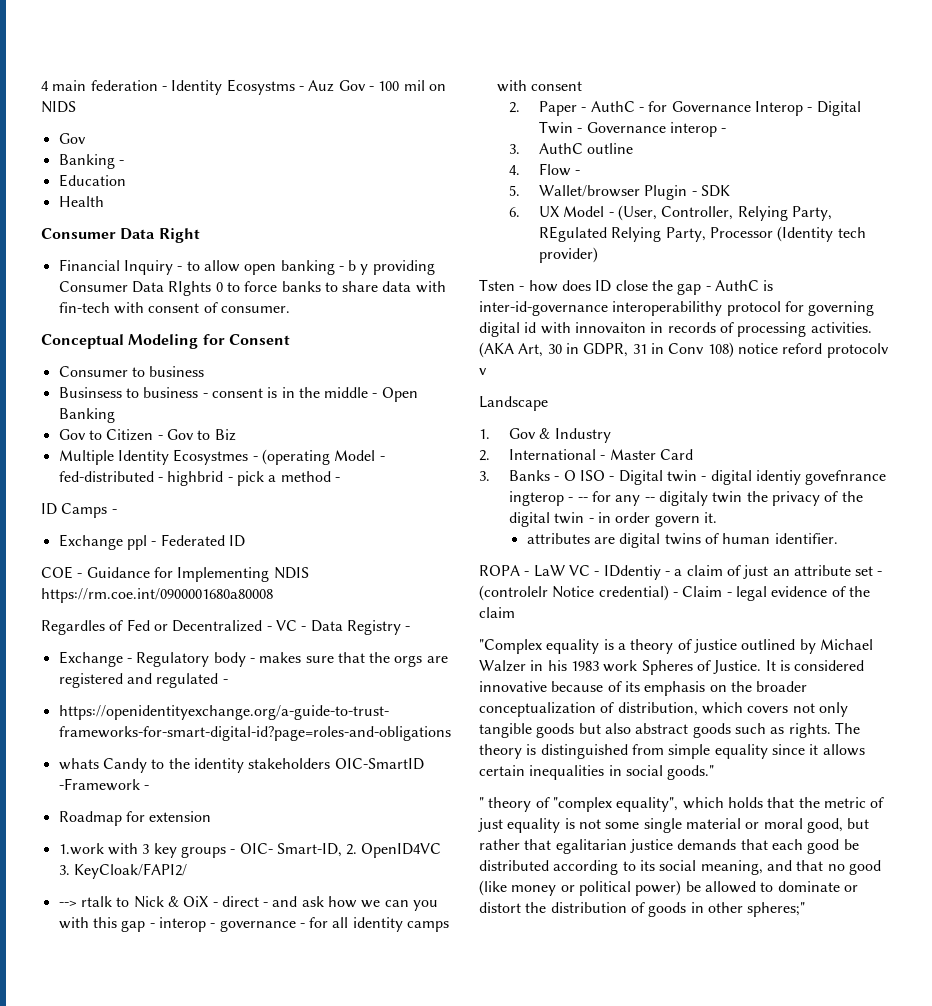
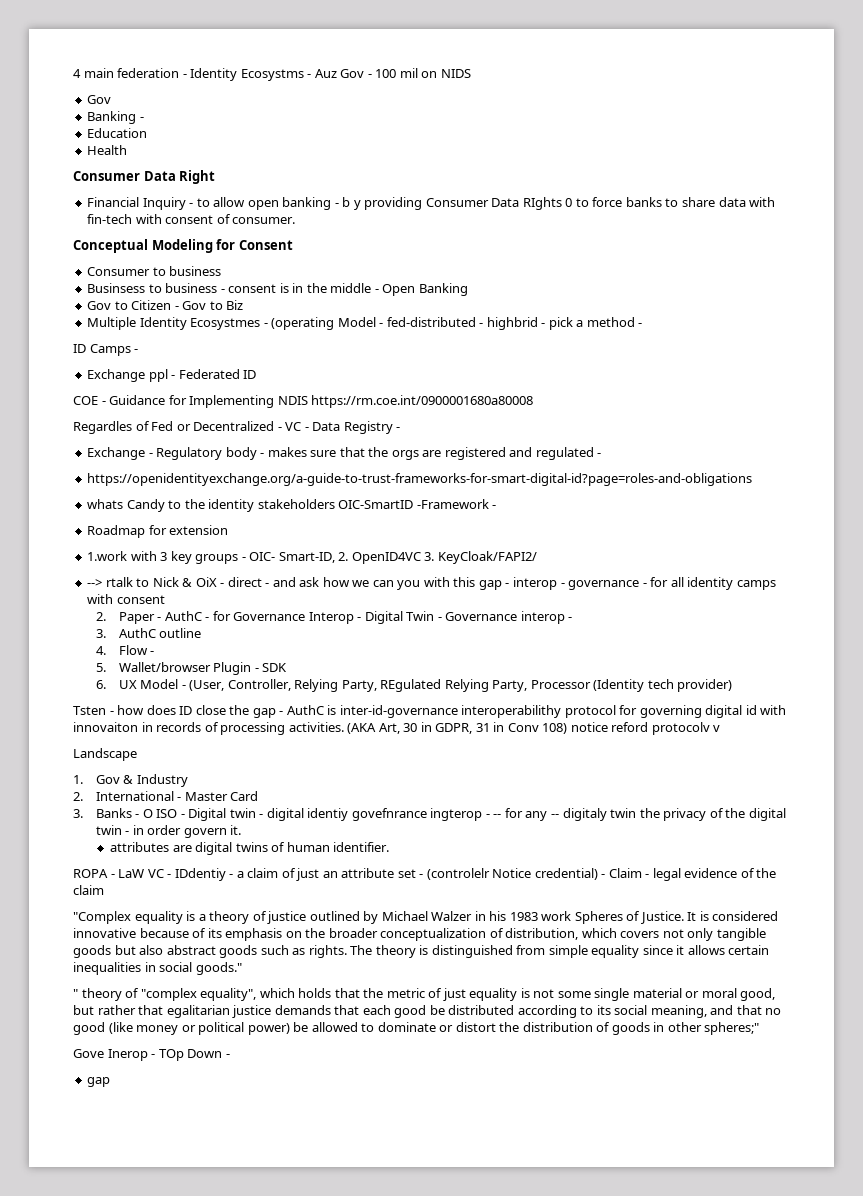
+ Gove Inerop - TOp Down -
+ gap

